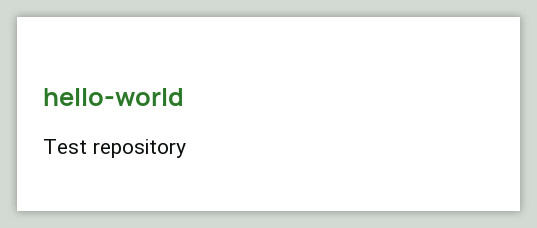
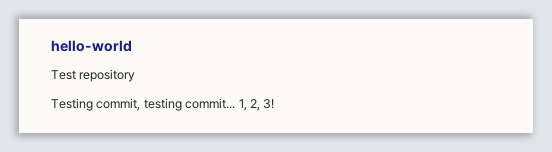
+ Testing commit, testing commit... 1, 2, 3!

